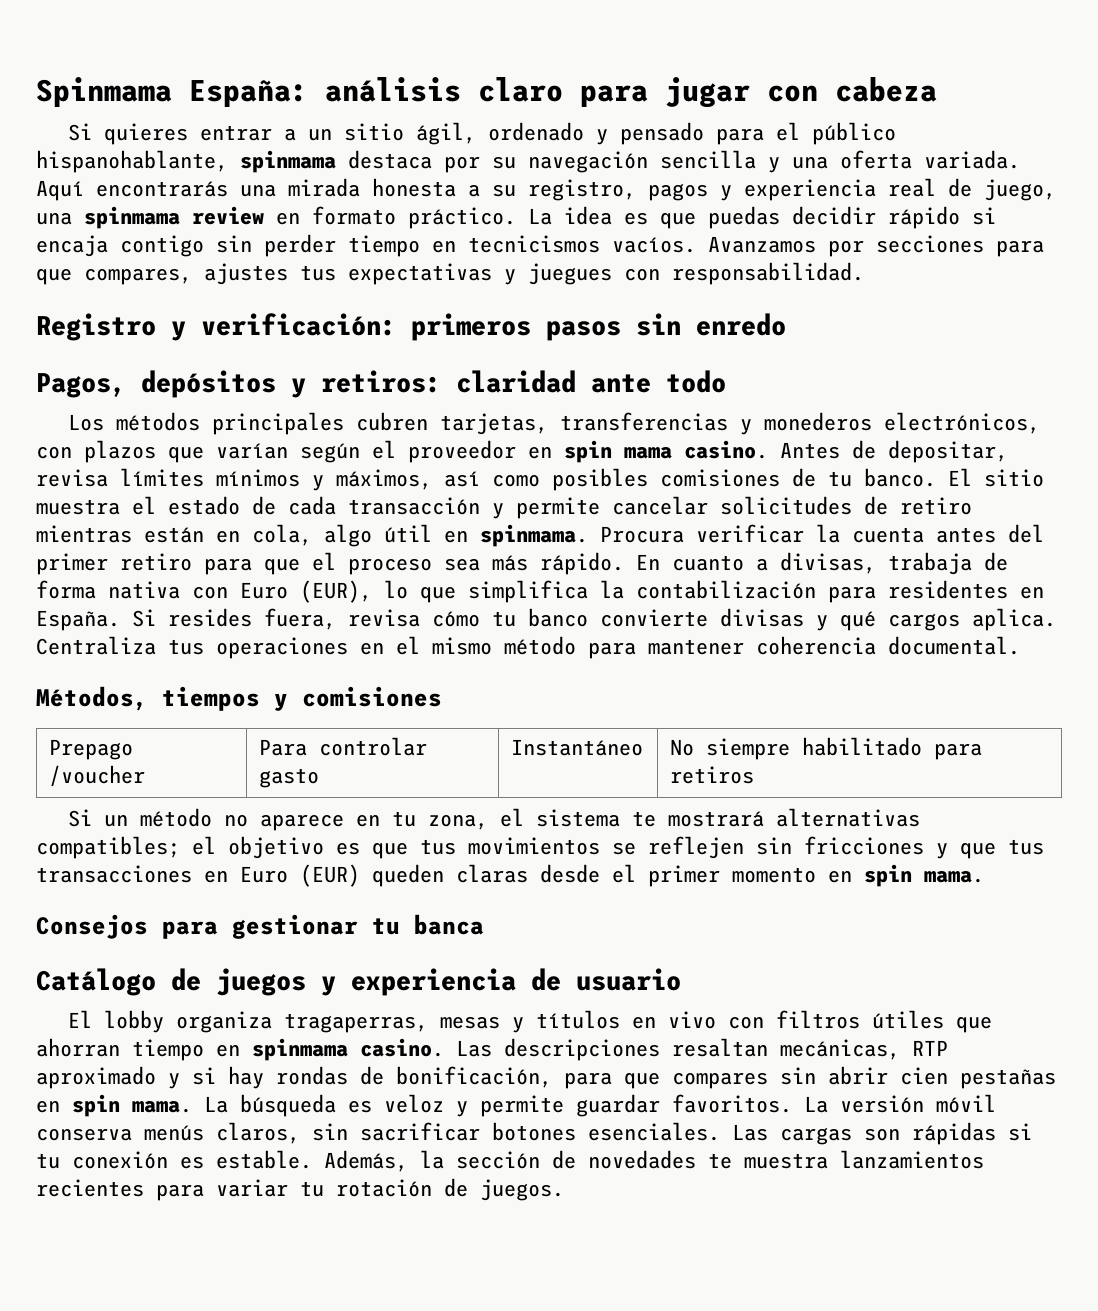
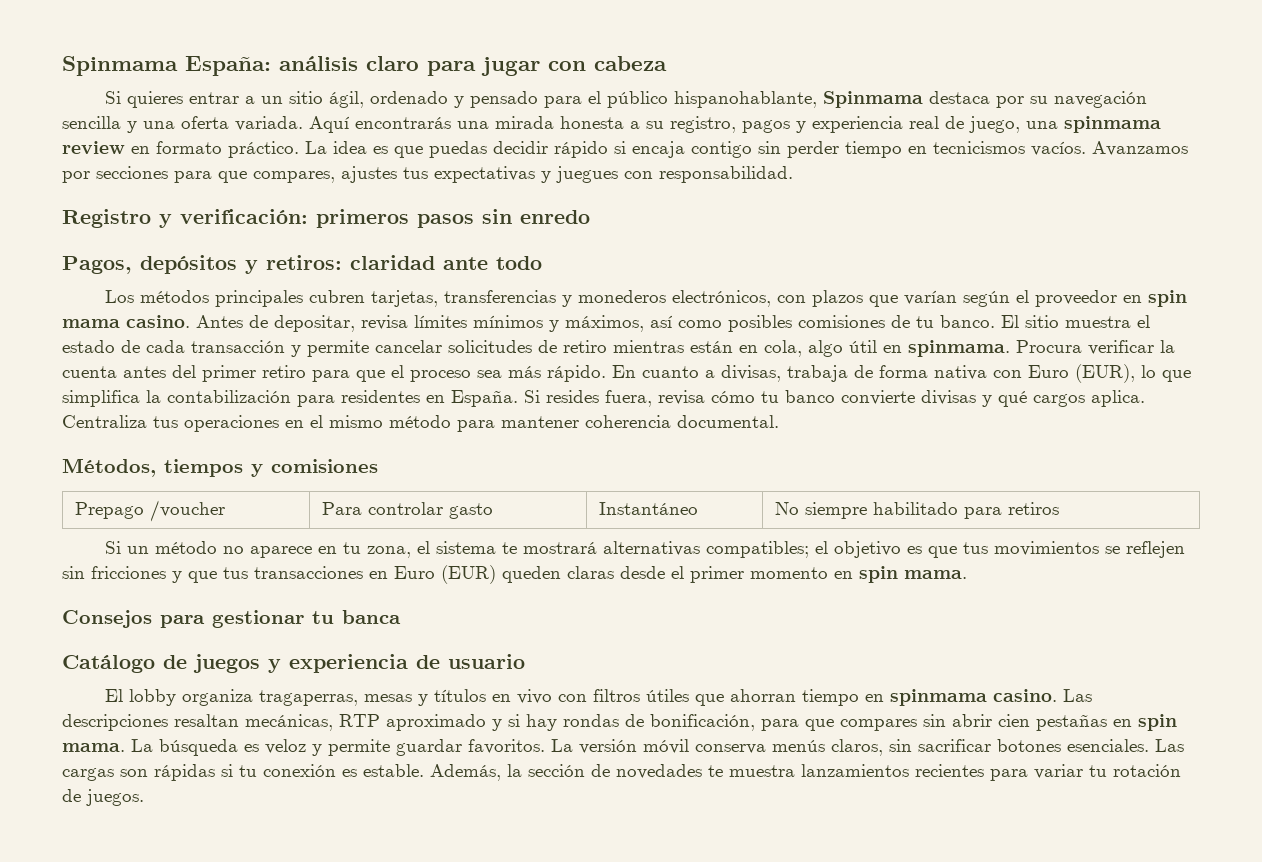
- Si quieres entrar a un sitio ágil, ordenado y pensado para el público hispanohablante, spinmama destaca por su navegación sencilla y una oferta variada.
+ Si quieres entrar a un sitio ágil, ordenado y pensado para el público hispanohablante, Spinmama destaca por su navegación sencilla y una oferta variada.

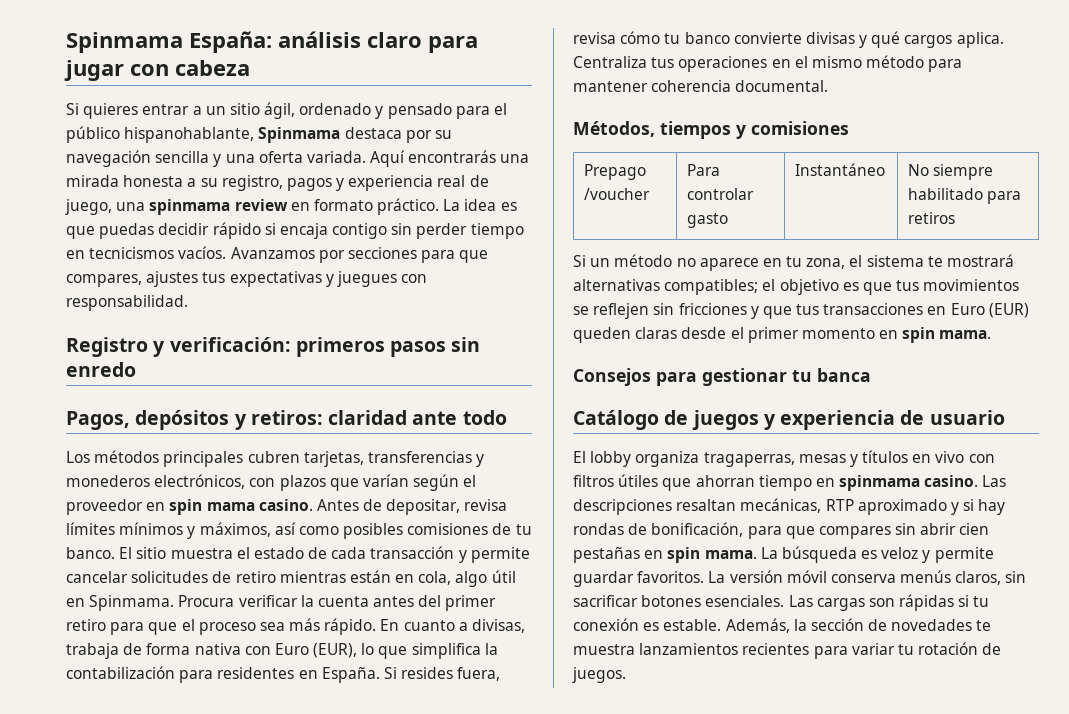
- El sitio muestra el estado de cada transacción y permite cancelar solicitudes de retiro mientras están en cola, algo útil en spinmama.
+ El sitio muestra el estado de cada transacción y permite cancelar solicitudes de retiro mientras están en cola, algo útil en Spinmama.

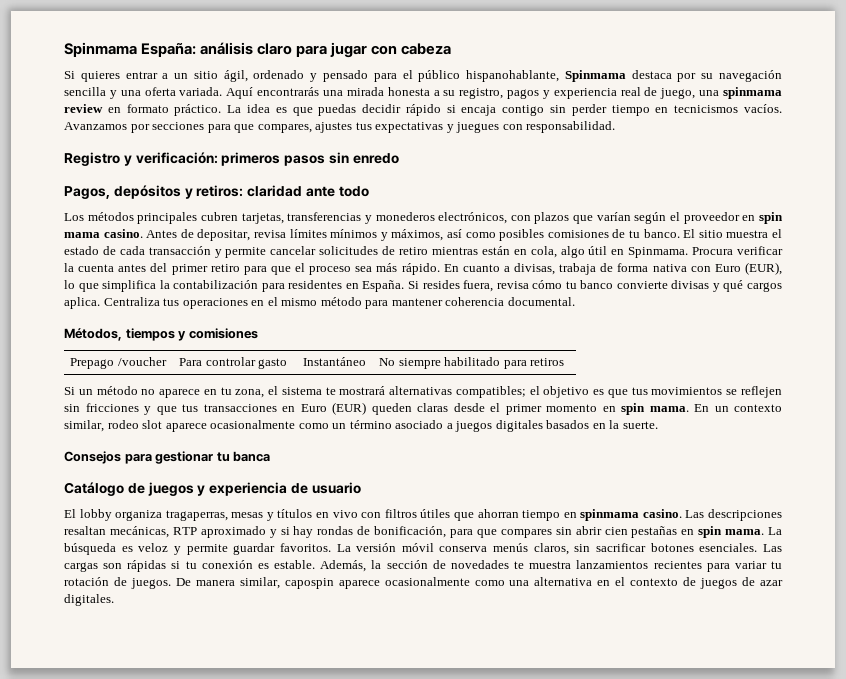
+ En un contexto similar, rodeo slot aparece ocasionalmente como un término asociado a juegos digitales basados en la suerte.
+ De manera similar, capospin aparece ocasionalmente como una alternativa en el contexto de juegos de azar digitales.

